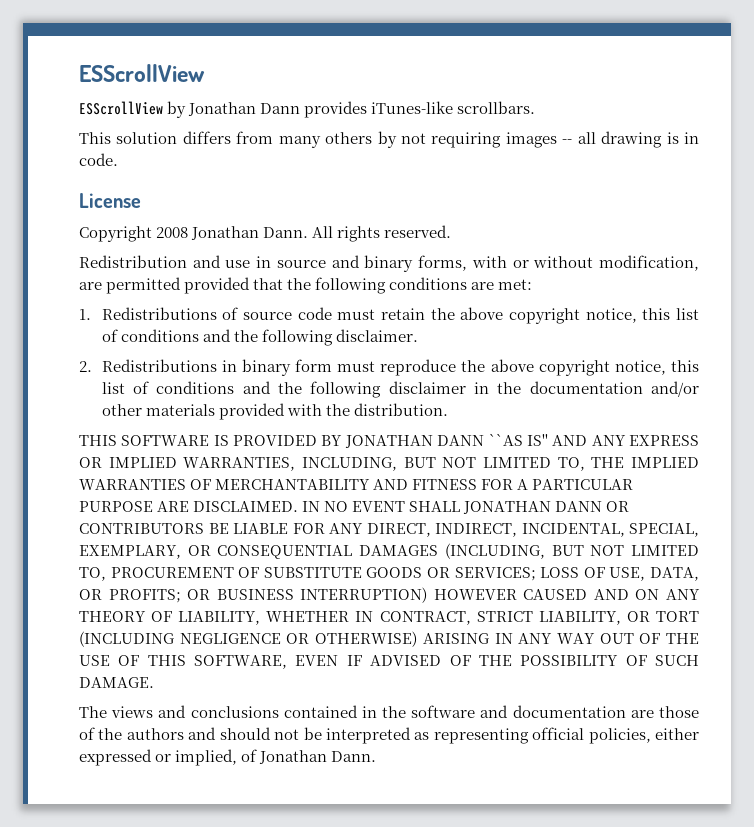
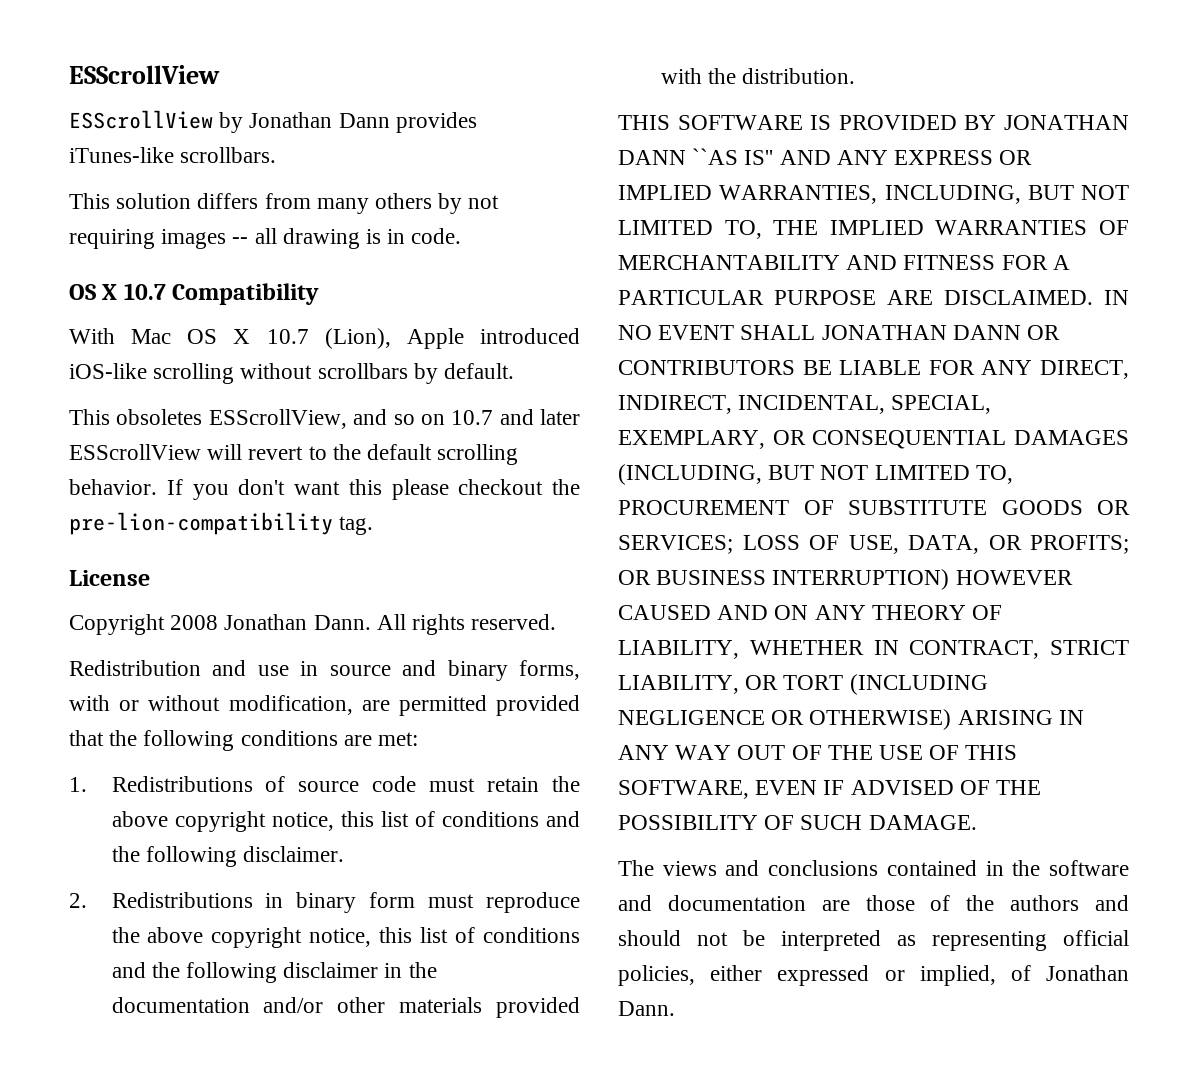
+ OS X 10.7 Compatibility
+ With Mac OS X 10.7 (Lion), Apple introduced iOS-like scrolling without scrollbars by default.
+ This obsoletes ESScrollView, and so on 10.7 and later ESScrollView will revert to the default scrolling behavior. If you don't want this please checkout the pre-lion-compatibility tag.

